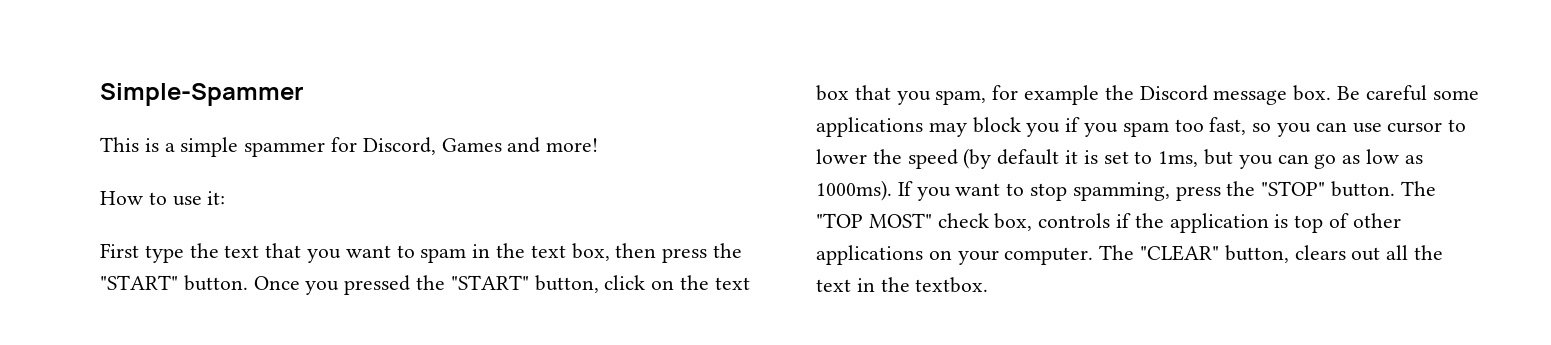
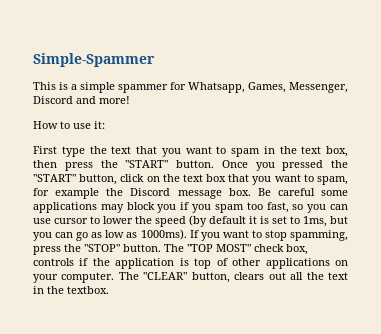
- This is a simple spammer for Discord, Games and more!
+ This is a simple spammer for Whatsapp, Games, Messenger, Discord and more!
- Once you pressed the "START" button, click on the text box that you spam, for example the Discord message box.
+ Once you pressed the "START" button, click on the text box that you want to spam, for example the Discord message box.

